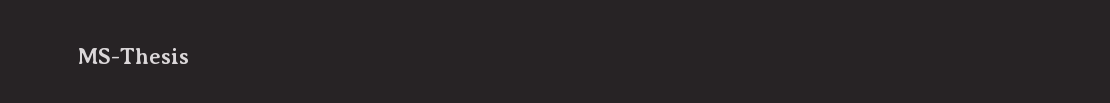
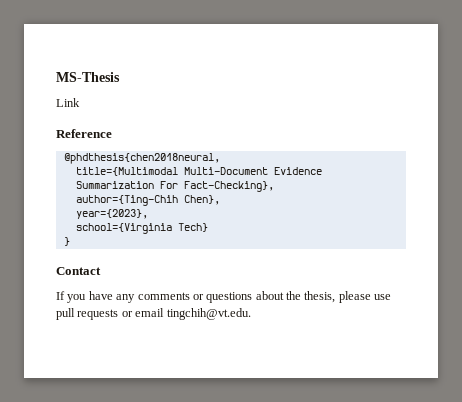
+ Link
+ Reference
+ @phdthesis{chen2018neural,
+ title={Multimodal Multi-Document Evidence Summarization For Fact-Checking},
+ author={Ting-Chih Chen},
+ year={2023},
+ school={Virginia Tech}
+ }
+ Contact
+ If you have any comments or questions about the thesis, please use pull requests or email tingchih@vt.edu.

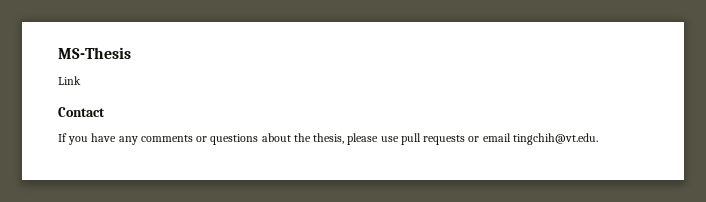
- Reference
- @phdthesis{chen2018neural,
- title={Multimodal Multi-Document Evidence Summarization For Fact-Checking},
- author={Ting-Chih Chen},
- year={2023},
- school={Virginia Tech}
- }

